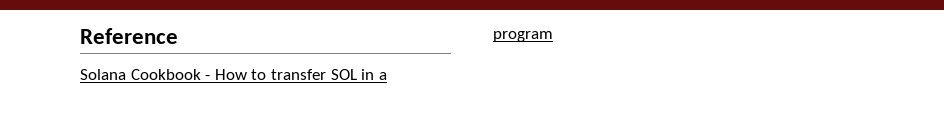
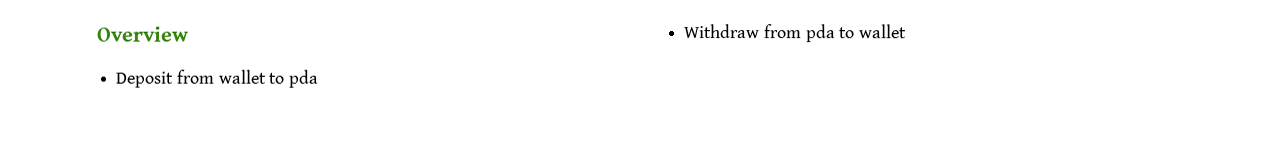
- Reference
- Solana Cookbook - How to transfer SOL in a program
+ Overview
+ Deposit from wallet to pda
+ Withdraw from pda to wallet

